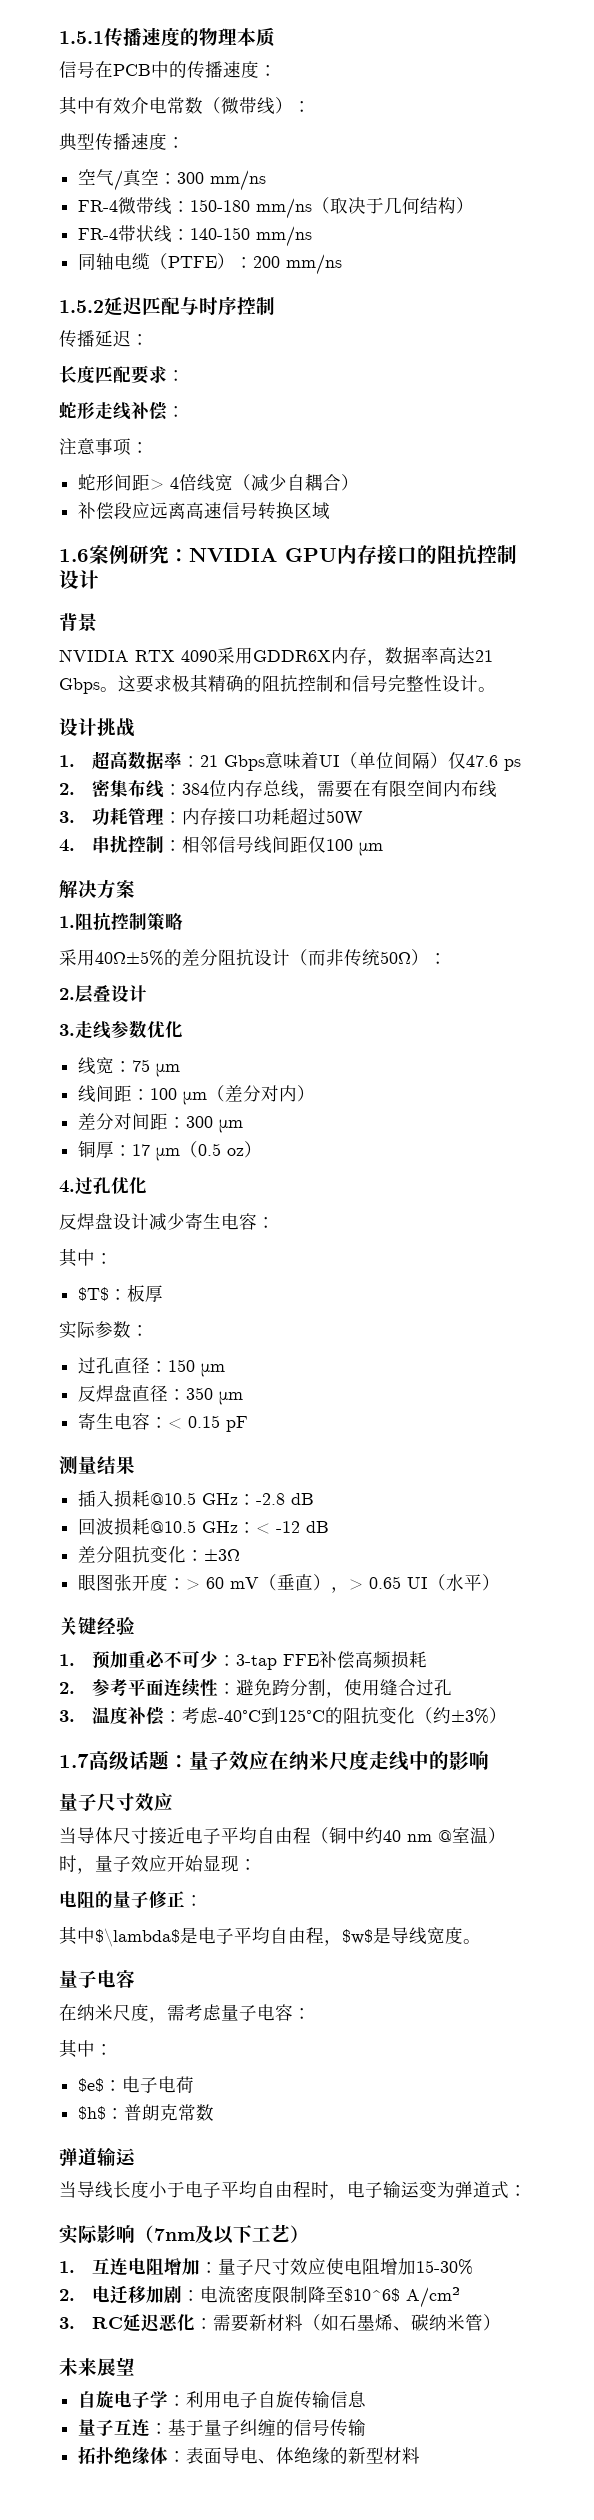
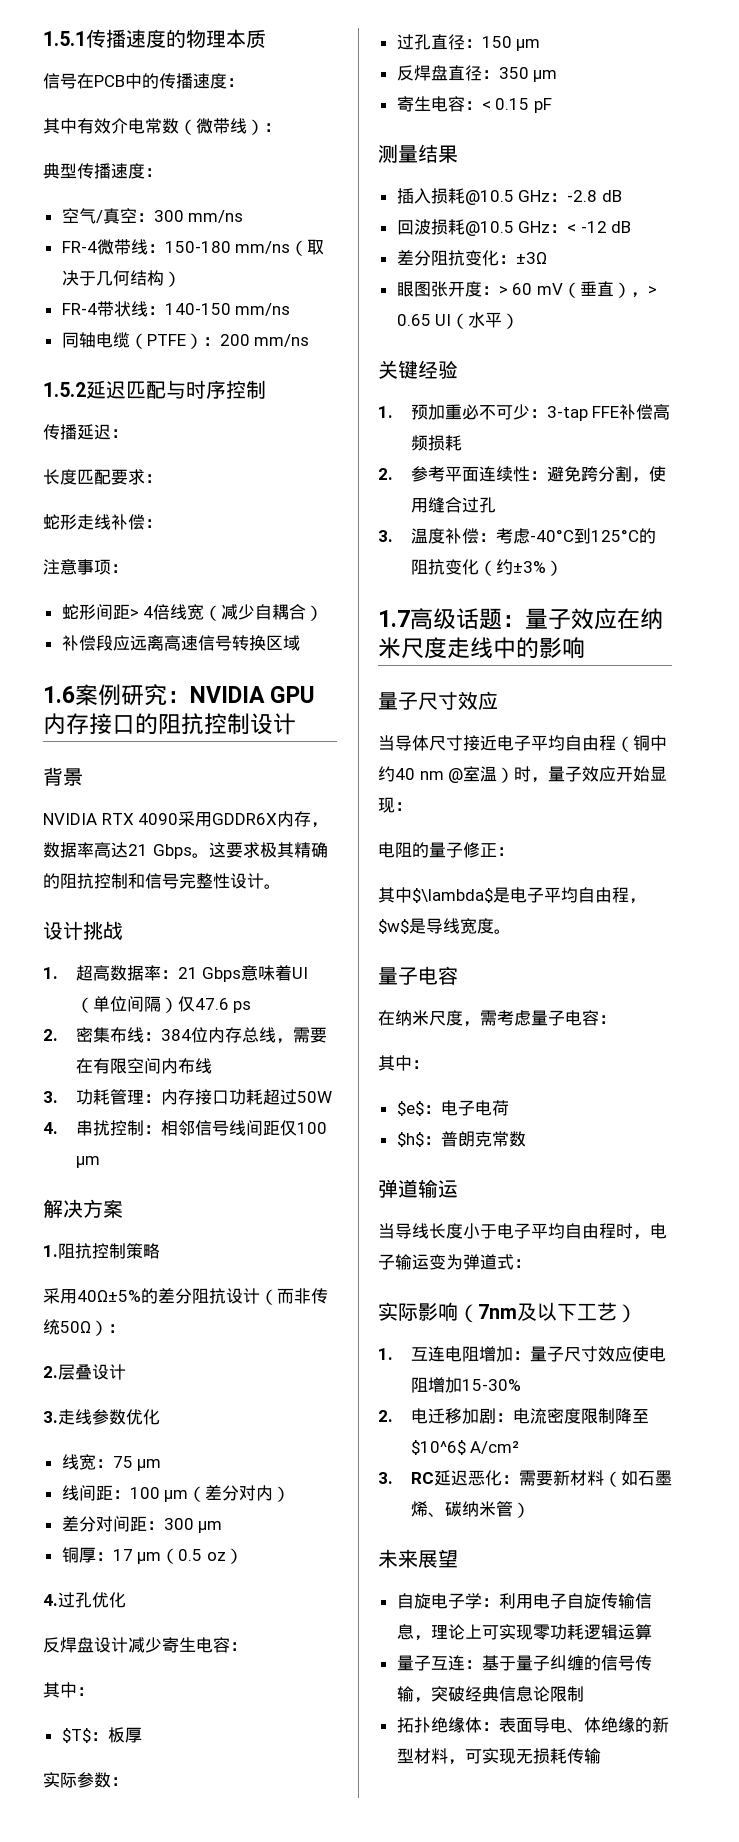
- 自旋电子学：利用电子自旋传输信息
+ 自旋电子学：利用电子自旋传输信息，理论上可实现零功耗逻辑运算
- 量子互连：基于量子纠缠的信号传输
+ 量子互连：基于量子纠缠的信号传输，突破经典信息论限制
- 拓扑绝缘体：表面导电、体绝缘的新型材料
+ 拓扑绝缘体：表面导电、体绝缘的新型材料，可实现无损耗传输

